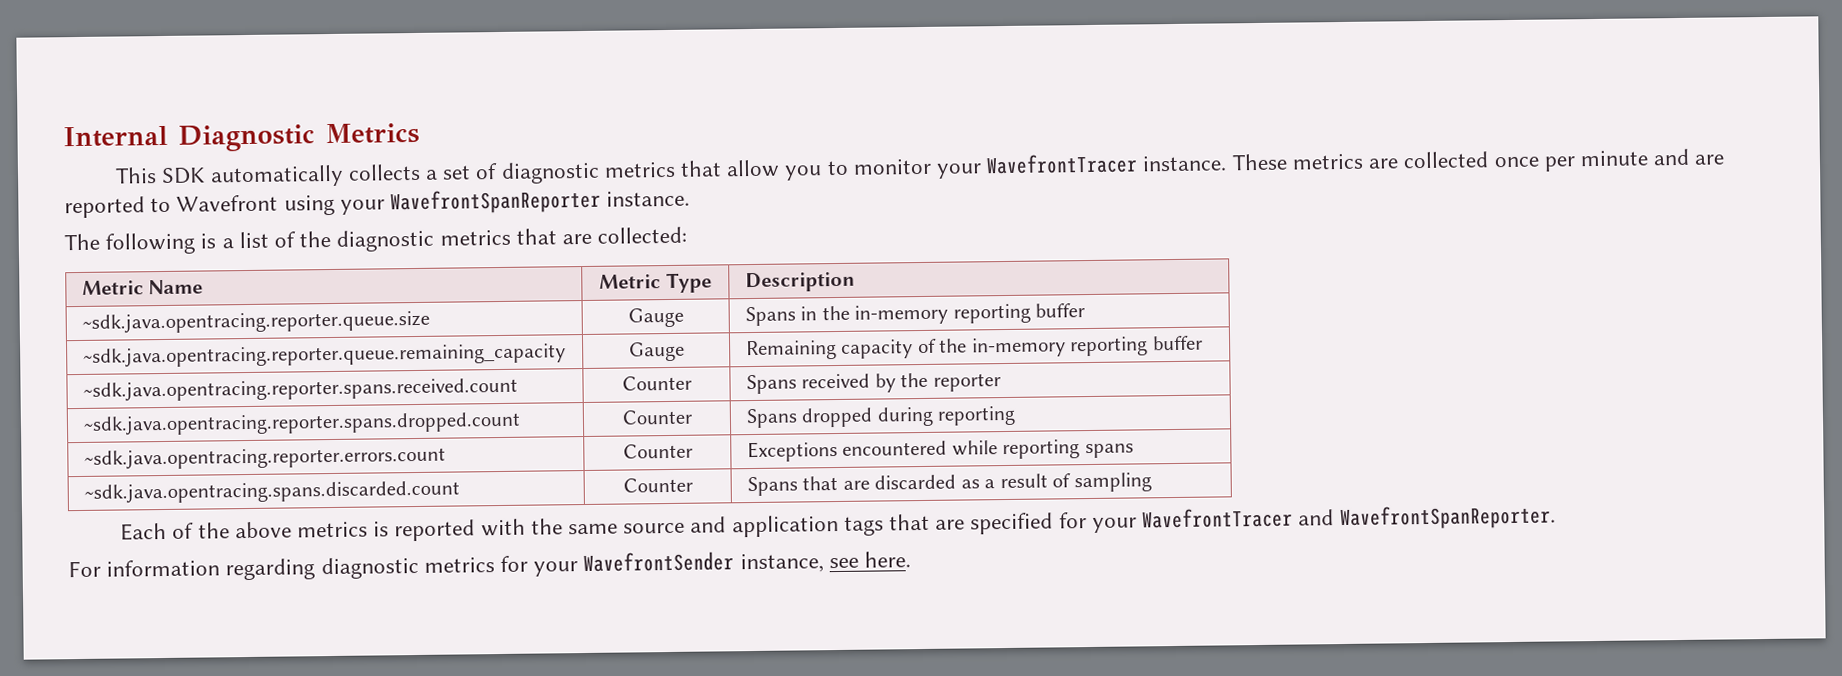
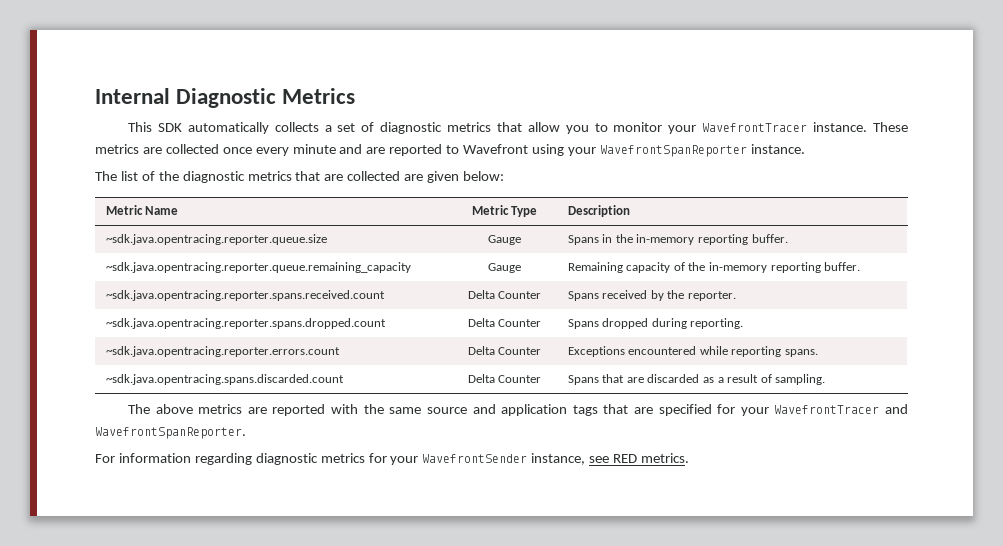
- These metrics are collected once per minute and are reported to Wavefront using your WavefrontSpanReporter instance.
+ These metrics are collected once every minute and are reported to Wavefront using your WavefrontSpanReporter instance.
- The following is a list of the diagnostic metrics that are collected:
+ The list of the diagnostic metrics that are collected are given below:
- ~sdk.java.opentracing.reporter.queue.size | Gauge | Spans in the in-memory reporting buffer
+ ~sdk.java.opentracing.reporter.queue.size | Gauge | Spans in the in-memory reporting buffer.
- ~sdk.java.opentracing.reporter.queue.remaining_capacity | Gauge | Remaining capacity of the in-memory reporting buffer
+ ~sdk.java.opentracing.reporter.queue.remaining_capacity | Gauge | Remaining capacity of the in-memory reporting buffer.
- ~sdk.java.opentracing.reporter.spans.received.count | Counter | Spans received by the reporter
+ ~sdk.java.opentracing.reporter.spans.received.count | Delta Counter | Spans received by the reporter.
- ~sdk.java.opentracing.reporter.spans.dropped.count | Counter | Spans dropped during reporting
+ ~sdk.java.opentracing.reporter.spans.dropped.count | Delta Counter | Spans dropped during reporting.
- ~sdk.java.opentracing.reporter.errors.count | Counter | Exceptions encountered while reporting spans
+ ~sdk.java.opentracing.reporter.errors.count | Delta Counter | Exceptions encountered while reporting spans.
- ~sdk.java.opentracing.spans.discarded.count | Counter | Spans that are discarded as a result of sampling
- Each of the above metrics is reported with the same source and application tags that are specified for your WavefrontTracer and WavefrontSpanReporter.
+ ~sdk.java.opentracing.spans.discarded.count | Delta Counter | Spans that are discarded as a result of sampling.
+ The above metrics are reported with the same source and application tags that are specified for your WavefrontTracer and WavefrontSpanReporter.
- For information regarding diagnostic metrics for your WavefrontSender instance, see here.
+ For information regarding diagnostic metrics for your WavefrontSender instance, see RED metrics.

